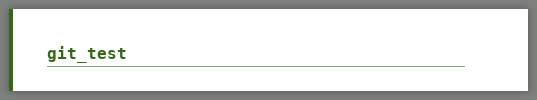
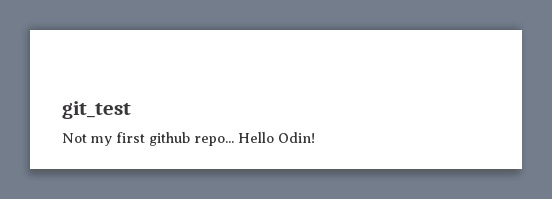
+ Not my first github repo... Hello Odin!

